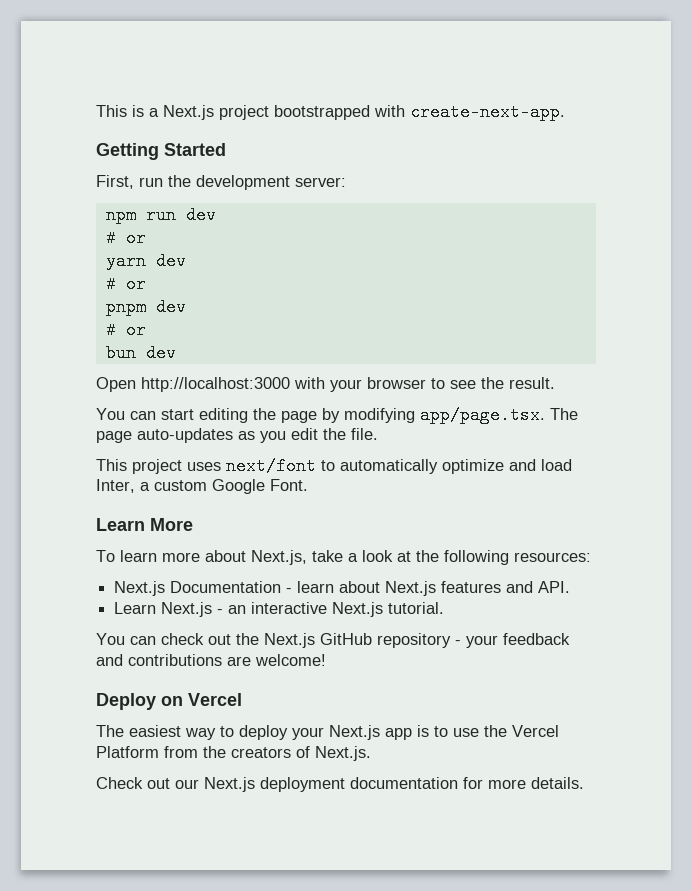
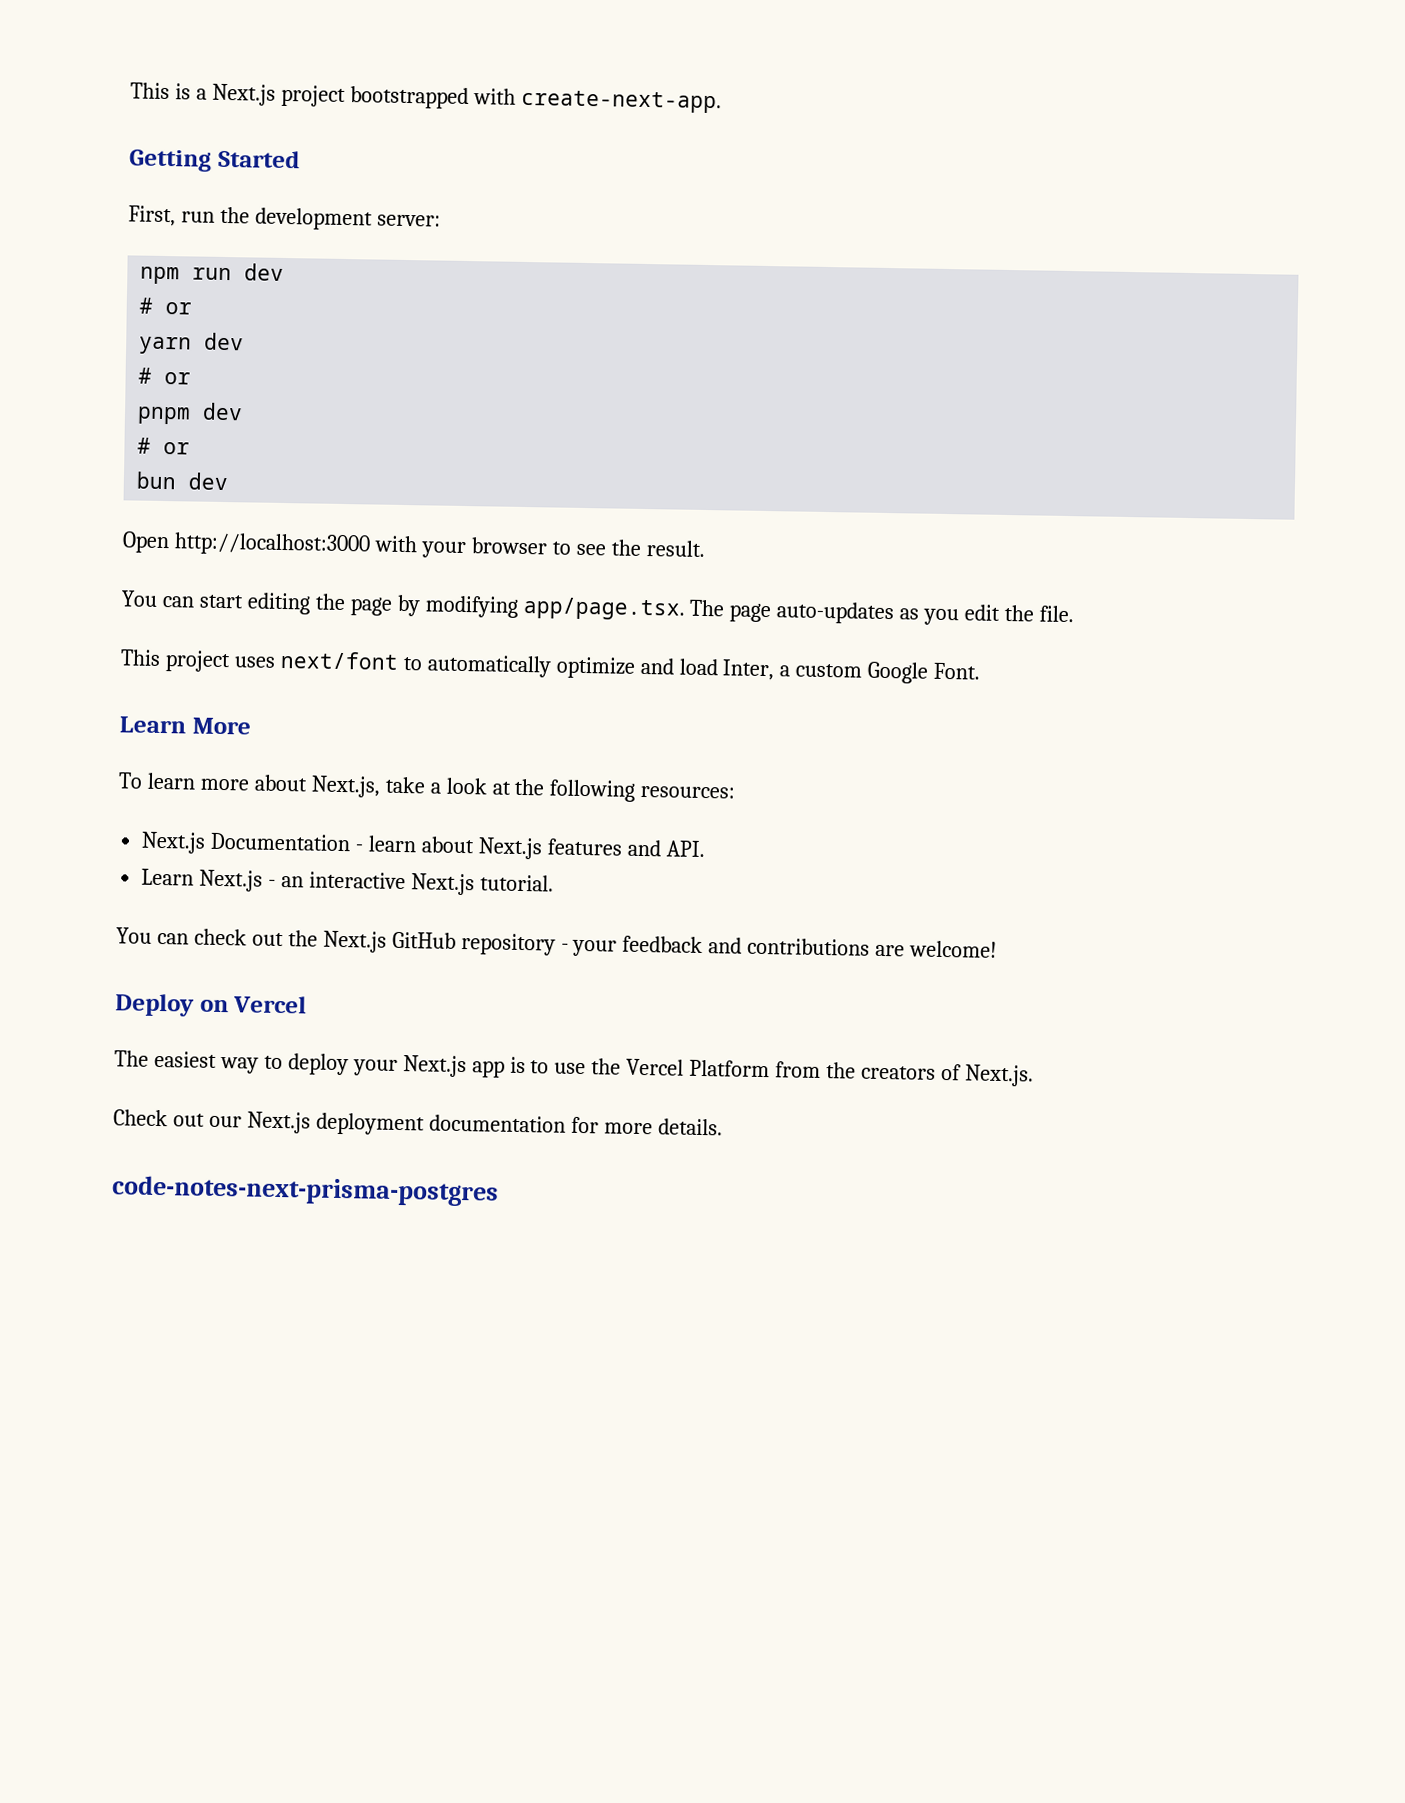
+ code-notes-next-prisma-postgres

